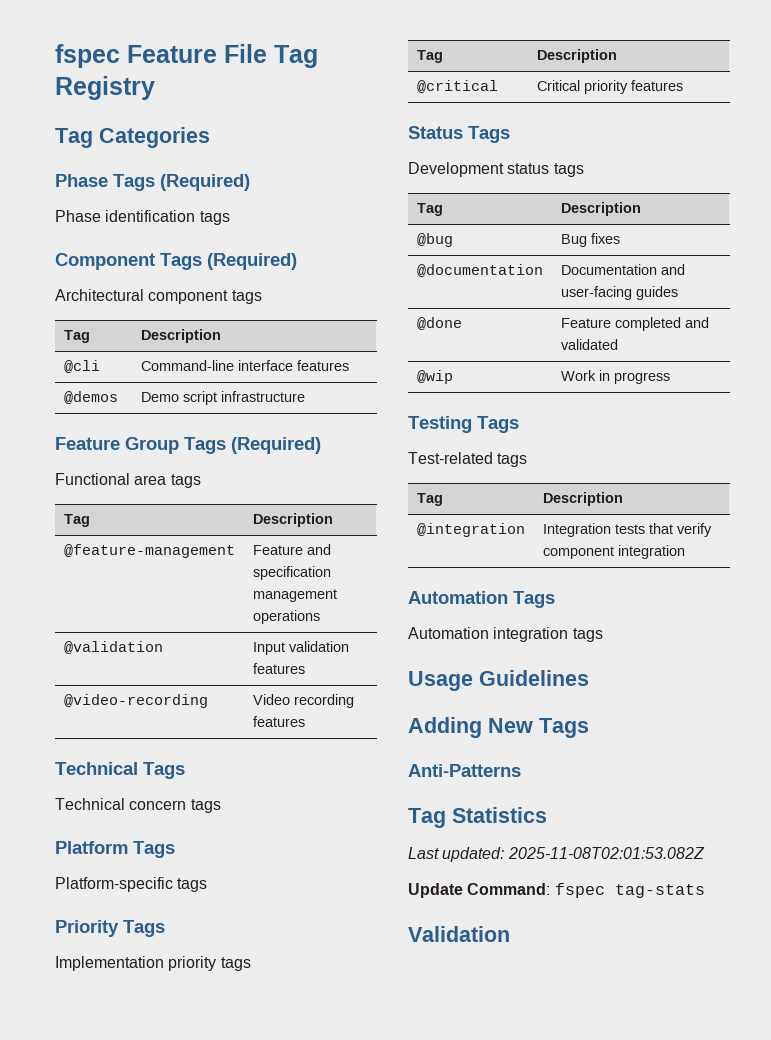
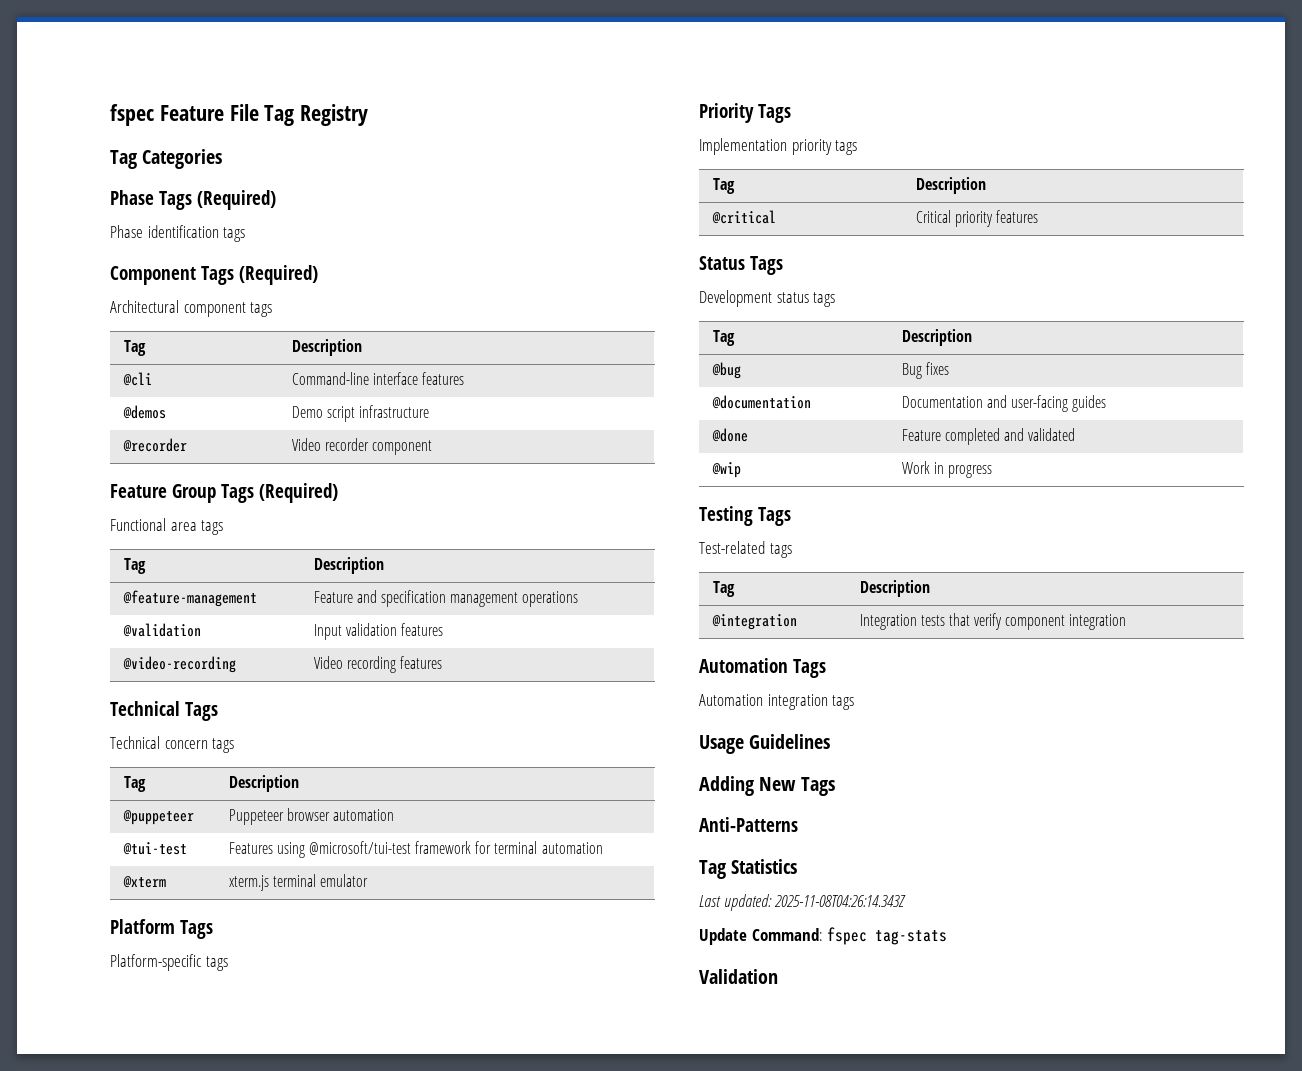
+ @recorder | Video recorder component
  Technical concern tags
+ Tag | Description
+ @puppeteer | Puppeteer browser automation
+ @tui-test | Features using @microsoft/tui-test framework for terminal automation
+ @xterm | xterm.js terminal emulator
- Last updated: 2025-11-08T02:01:53.082Z
+ Last updated: 2025-11-08T04:26:14.343Z

